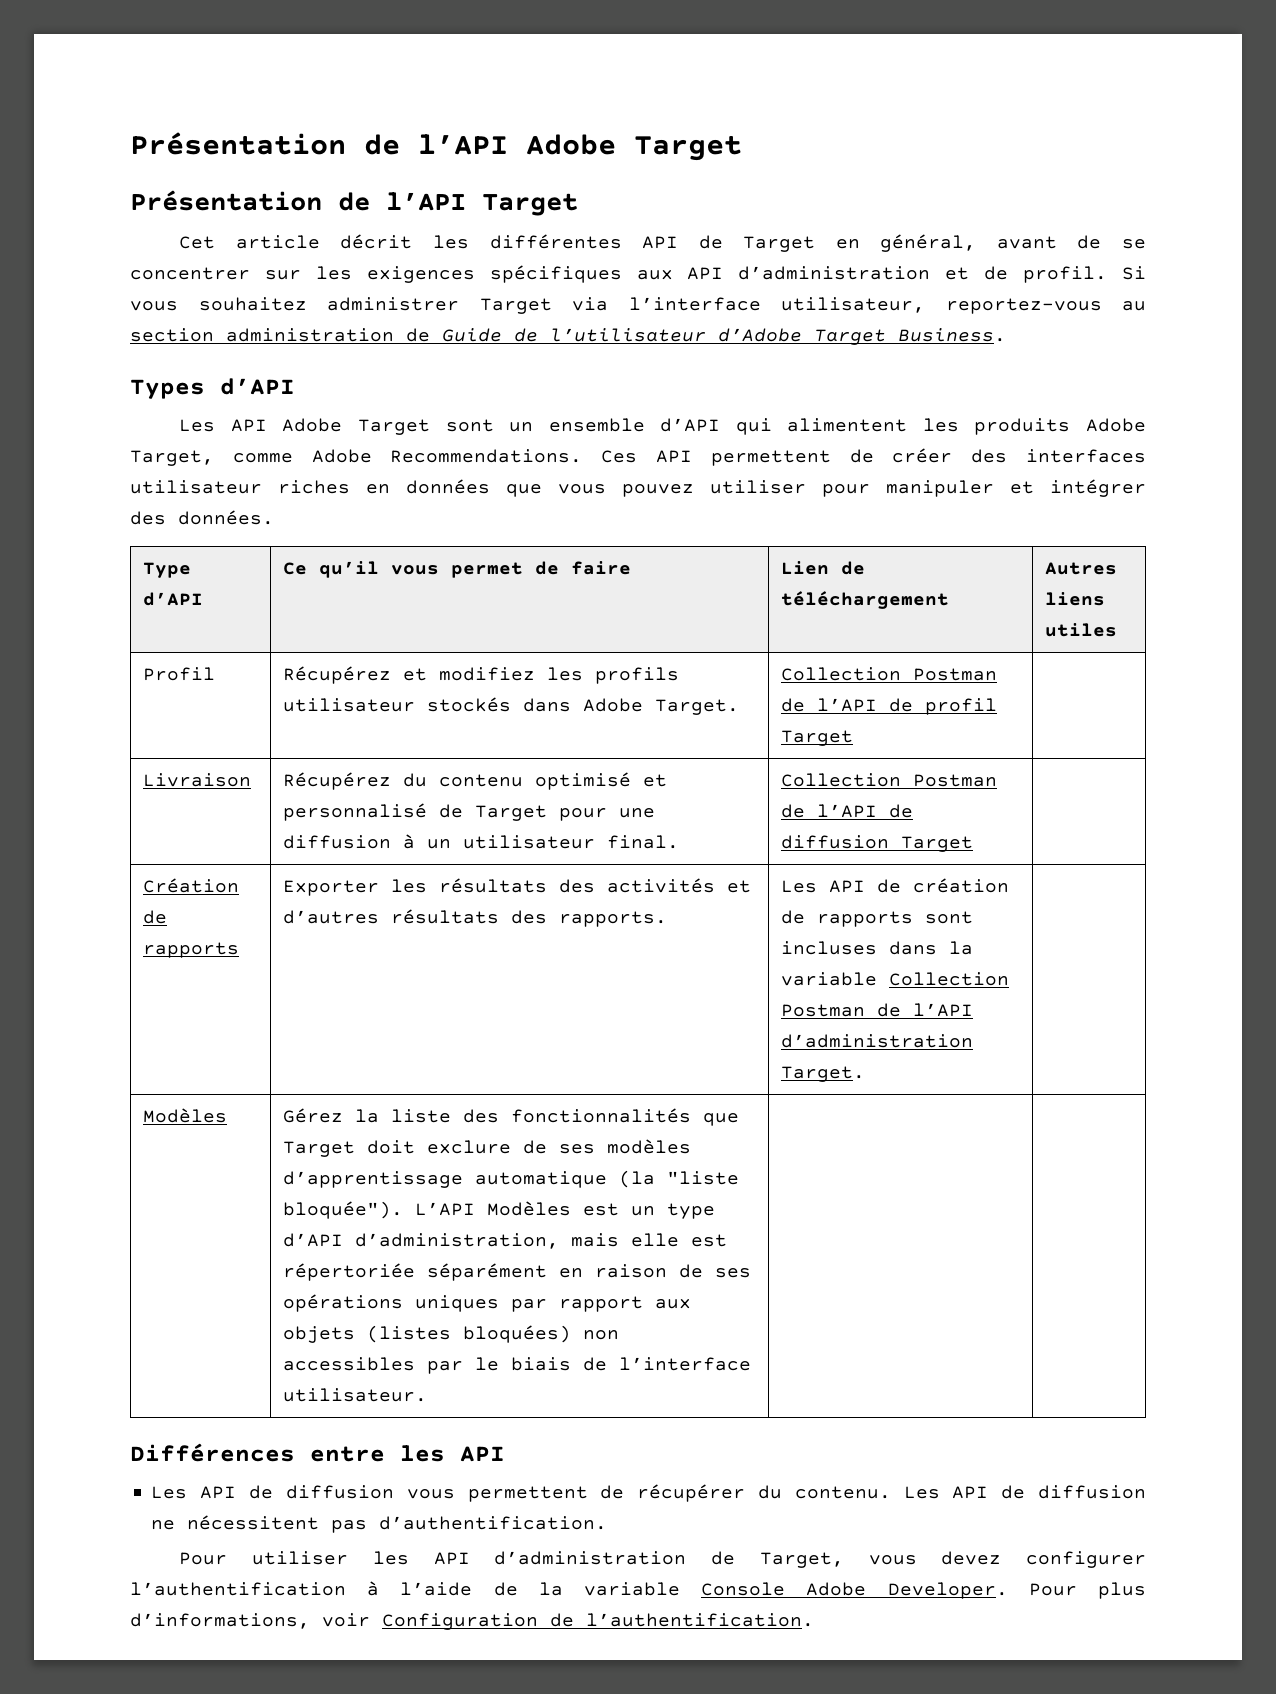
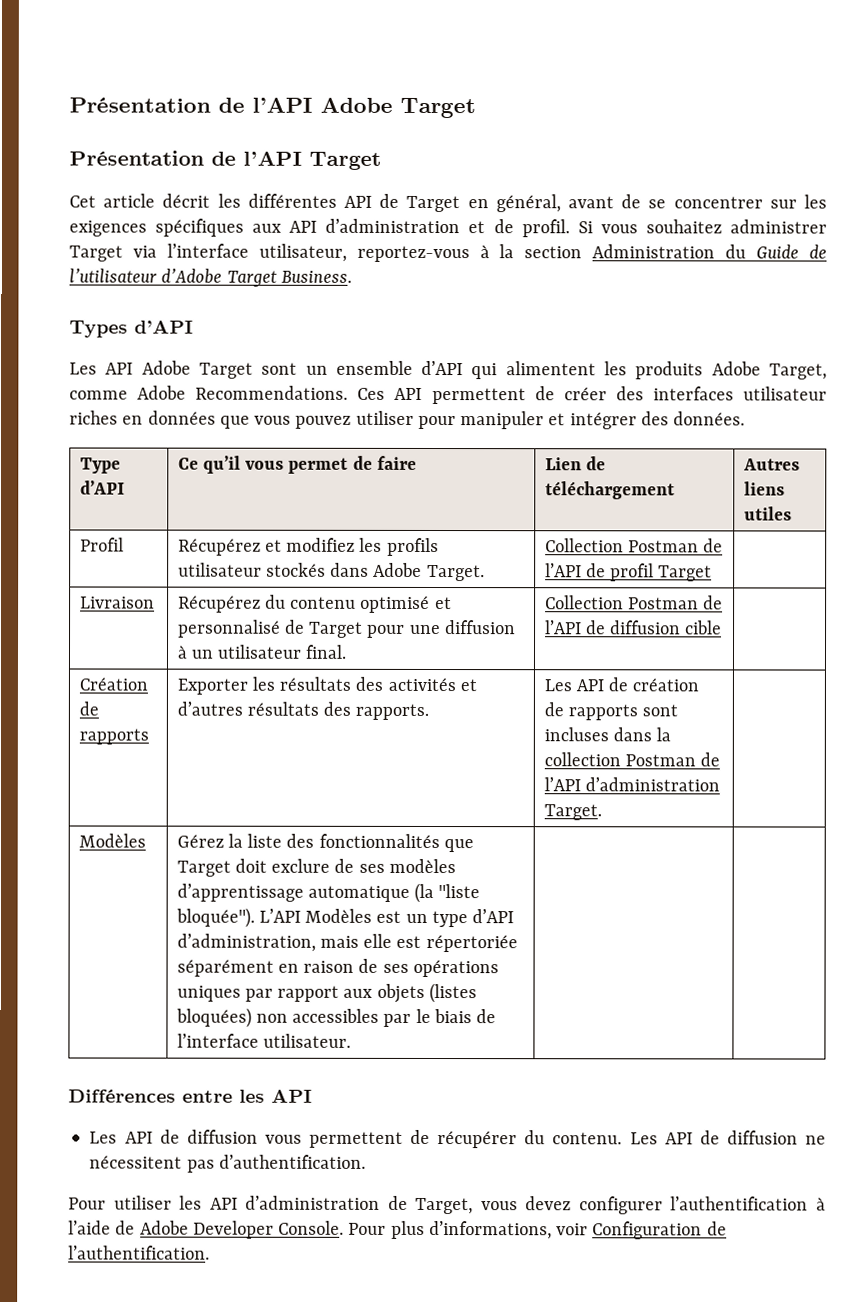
- Si vous souhaitez administrer Target via l’interface utilisateur, reportez-vous au section administration de Guide de l’utilisateur d’Adobe Target Business.
+ Si vous souhaitez administrer Target via l’interface utilisateur, reportez-vous à la section Administration du Guide de l’utilisateur d’Adobe Target Business.
- Livraison | Récupérez du contenu optimisé et personnalisé de Target pour une diffusion à un utilisateur final. | Collection Postman de l’API de diffusion Target |
+ Livraison | Récupérez du contenu optimisé et personnalisé de Target pour une diffusion à un utilisateur final. | Collection Postman de l’API de diffusion cible |
- Création de rapports | Exporter les résultats des activités et d’autres résultats des rapports. | Les API de création de rapports sont incluses dans la variable Collection Postman de l’API d’administration Target. |
+ Création de rapports | Exporter les résultats des activités et d’autres résultats des rapports. | Les API de création de rapports sont incluses dans la collection Postman de l’API d’administration Target. |
- Pour utiliser les API d’administration de Target, vous devez configurer l’authentification à l’aide de la variable Console Adobe Developer.
+ Pour utiliser les API d’administration de Target, vous devez configurer l’authentification à l’aide de Adobe Developer Console.

